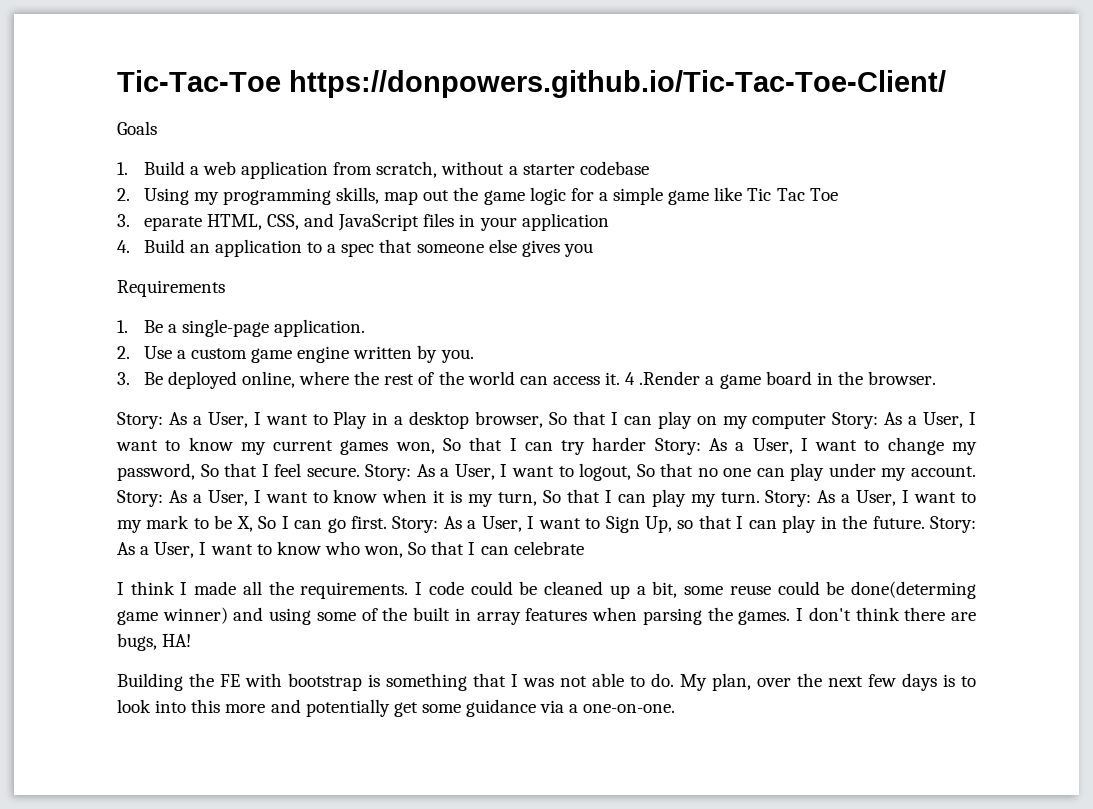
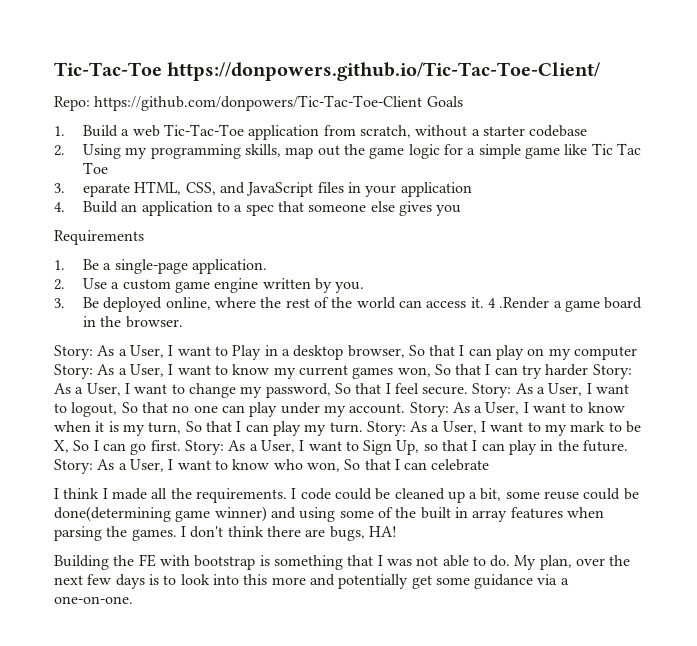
- Goals
+ Repo: https://github.com/donpowers/Tic-Tac-Toe-Client Goals
- 1. Build a web application from scratch, without a starter codebase
+ 1. Build a web Tic-Tac-Toe application from scratch, without a starter codebase
- I code could be cleaned up a bit, some reuse could be done(determing game winner) and using some of the built in array features when parsing the games.
+ I code could be cleaned up a bit, some reuse could be done(determining game winner) and using some of the built in array features when parsing the games.

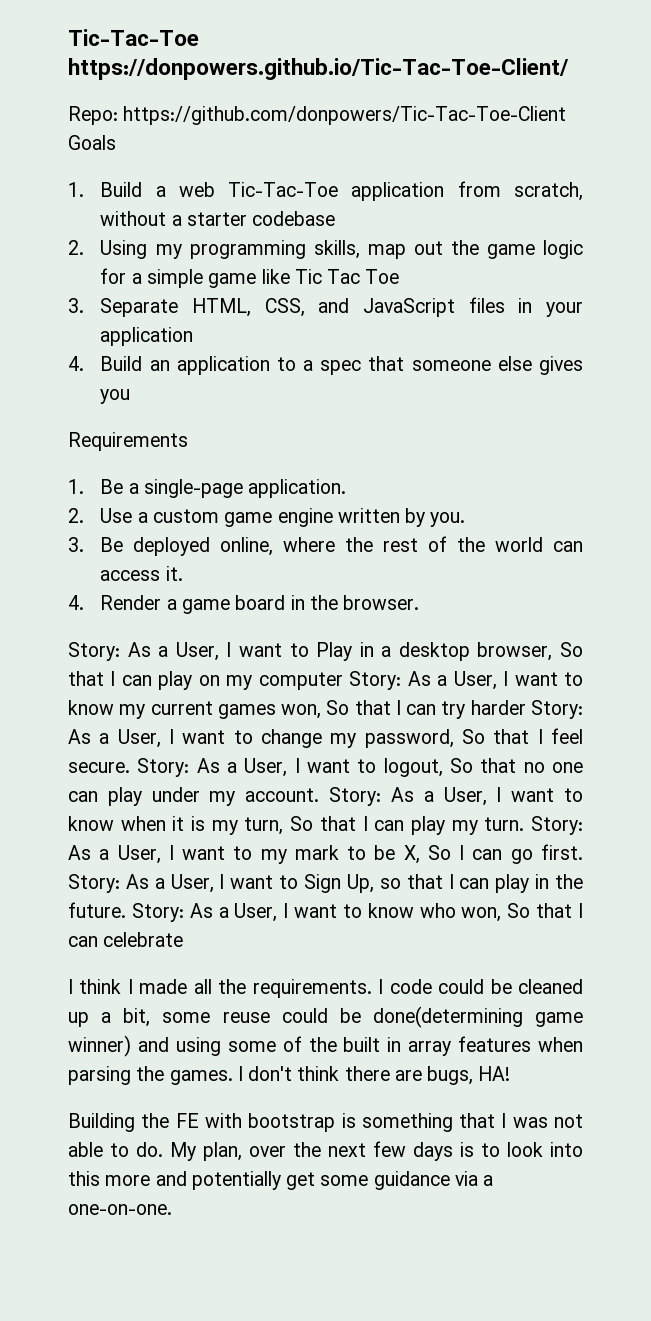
- 3. eparate HTML, CSS, and JavaScript files in your application
+ 3. Separate HTML, CSS, and JavaScript files in your application
- 3. Be deployed online, where the rest of the world can access it. 4 .Render a game board in the browser.
+ 3. Be deployed online, where the rest of the world can access it.
+ 4. Render a game board in the browser.

